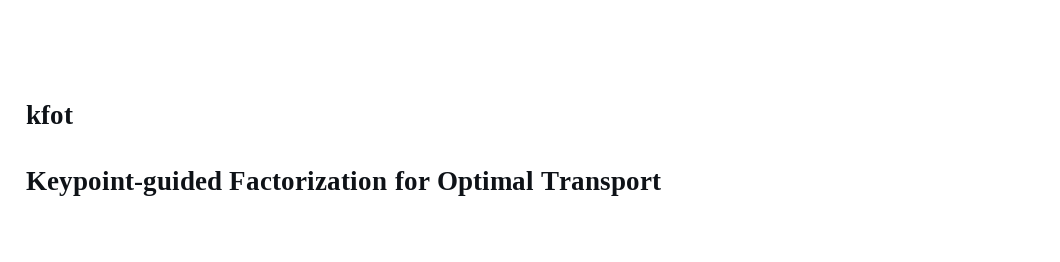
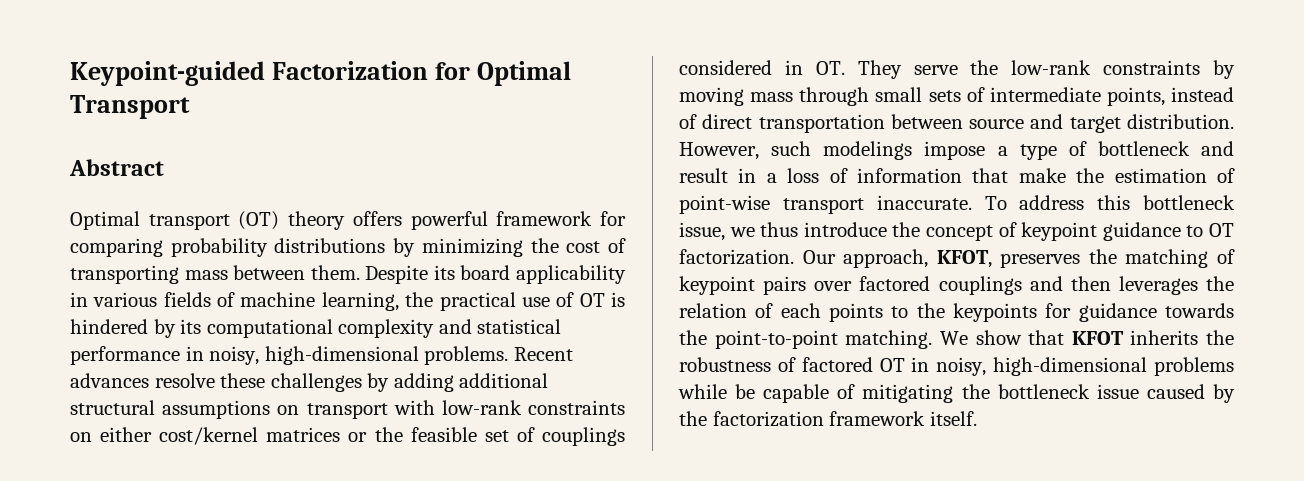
- kfot
+ Abstract
+ Optimal transport (OT) theory offers powerful framework for comparing probability distributions by minimizing the cost of transporting mass between them. Despite its board applicability in various fields of machine learning, the practical use of OT is hindered by its computational complexity and statistical performance in noisy, high-dimensional problems. Recent advances resolve these challenges by adding additional structural assumptions on transport with low-rank constraints on either cost/kernel matrices or the feasible set of couplings considered in OT. They serve the low-rank constraints by moving mass through small sets of intermediate points, instead of direct transportation between source and target distribution. However, such modelings impose a type of bottleneck and result in a loss of information that make the estimation of point-wise transport inaccurate. To address this bottleneck issue, we thus introduce the concept of keypoint guidance to OT factorization. Our approach, KFOT, preserves the matching of keypoint pairs over factored couplings and then leverages the relation of each points to the keypoints for guidance towards the point-to-point matching. We show that KFOT inherits the robustness of factored OT in noisy, high-dimensional problems while be capable of mitigating the bottleneck issue caused by the factorization framework itself.

